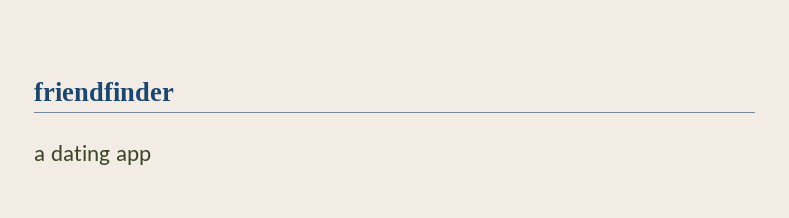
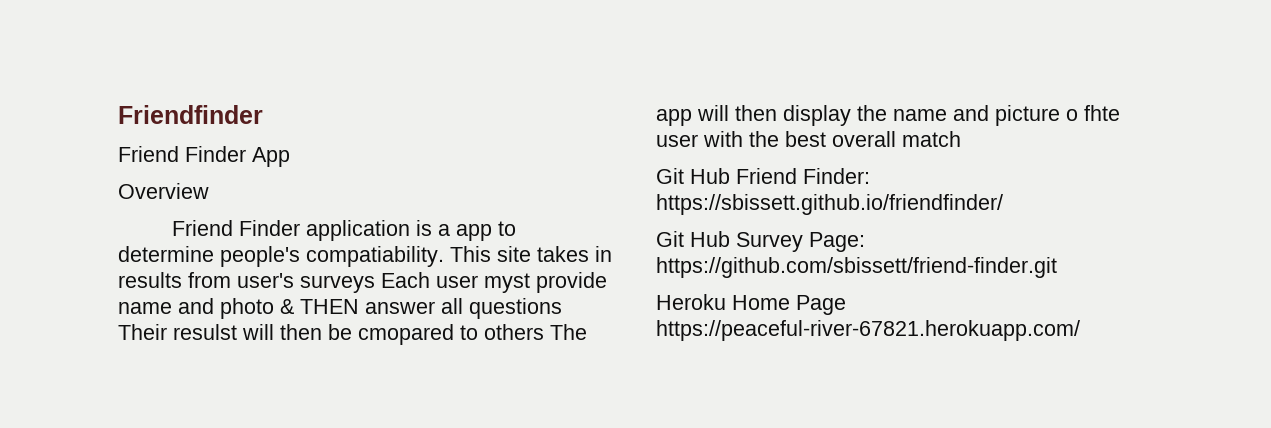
- friendfinder
- a dating app
+ Friendfinder
+ Friend Finder App
+ Overview
+ Friend Finder application is a app to determine people's compatiability. This site takes in results from user's surveys Each user myst provide name and photo & THEN answer all questions Their resulst will then be cmopared to others The app will then display the name and picture o fhte user with the best overall match
+ Git Hub Friend Finder: https://sbissett.github.io/friendfinder/
+ Git Hub Survey Page: https://github.com/sbissett/friend-finder.git
+ Heroku Home Page https://peaceful-river-67821.herokuapp.com/

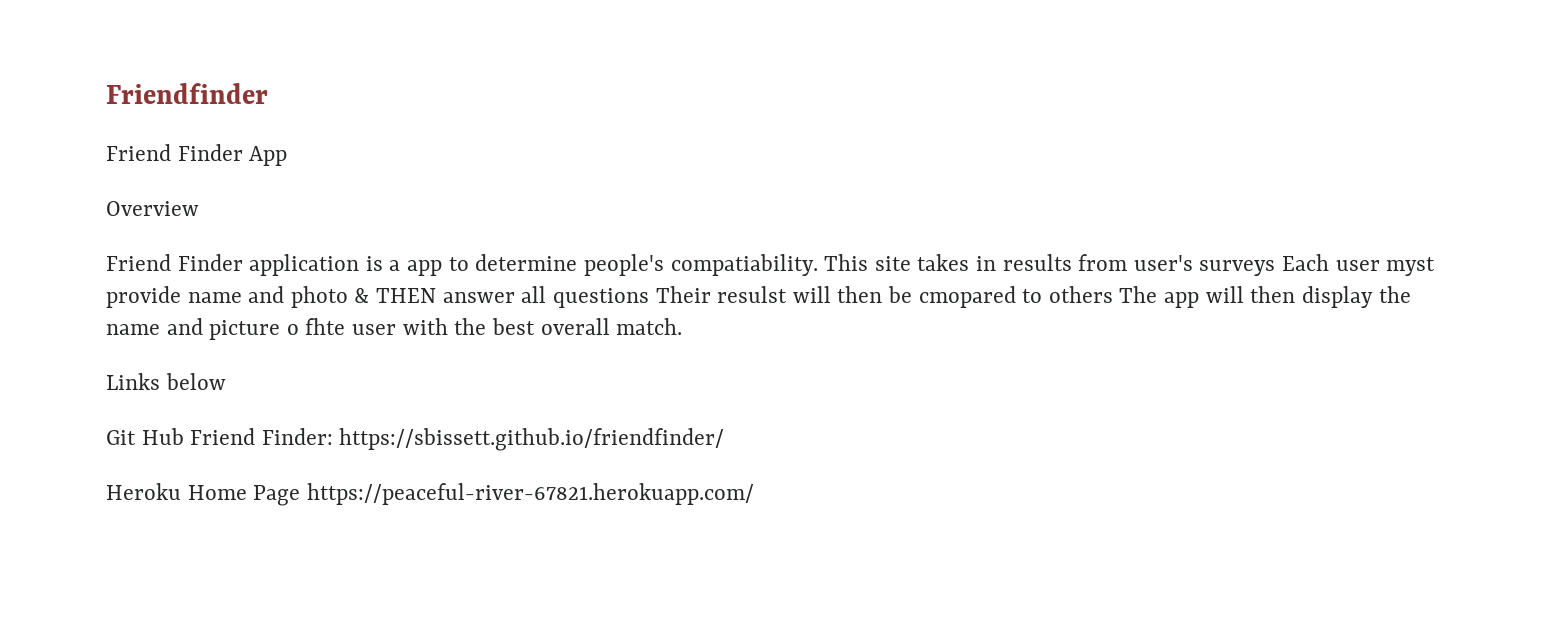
- This site takes in results from user's surveys Each user myst provide name and photo & THEN answer all questions Their resulst will then be cmopared to others The app will then display the name and picture o fhte user with the best overall match
+ This site takes in results from user's surveys Each user myst provide name and photo & THEN answer all questions Their resulst will then be cmopared to others The app will then display the name and picture o fhte user with the best overall match.
+ Links below
- Git Hub Survey Page: https://github.com/sbissett/friend-finder.git

